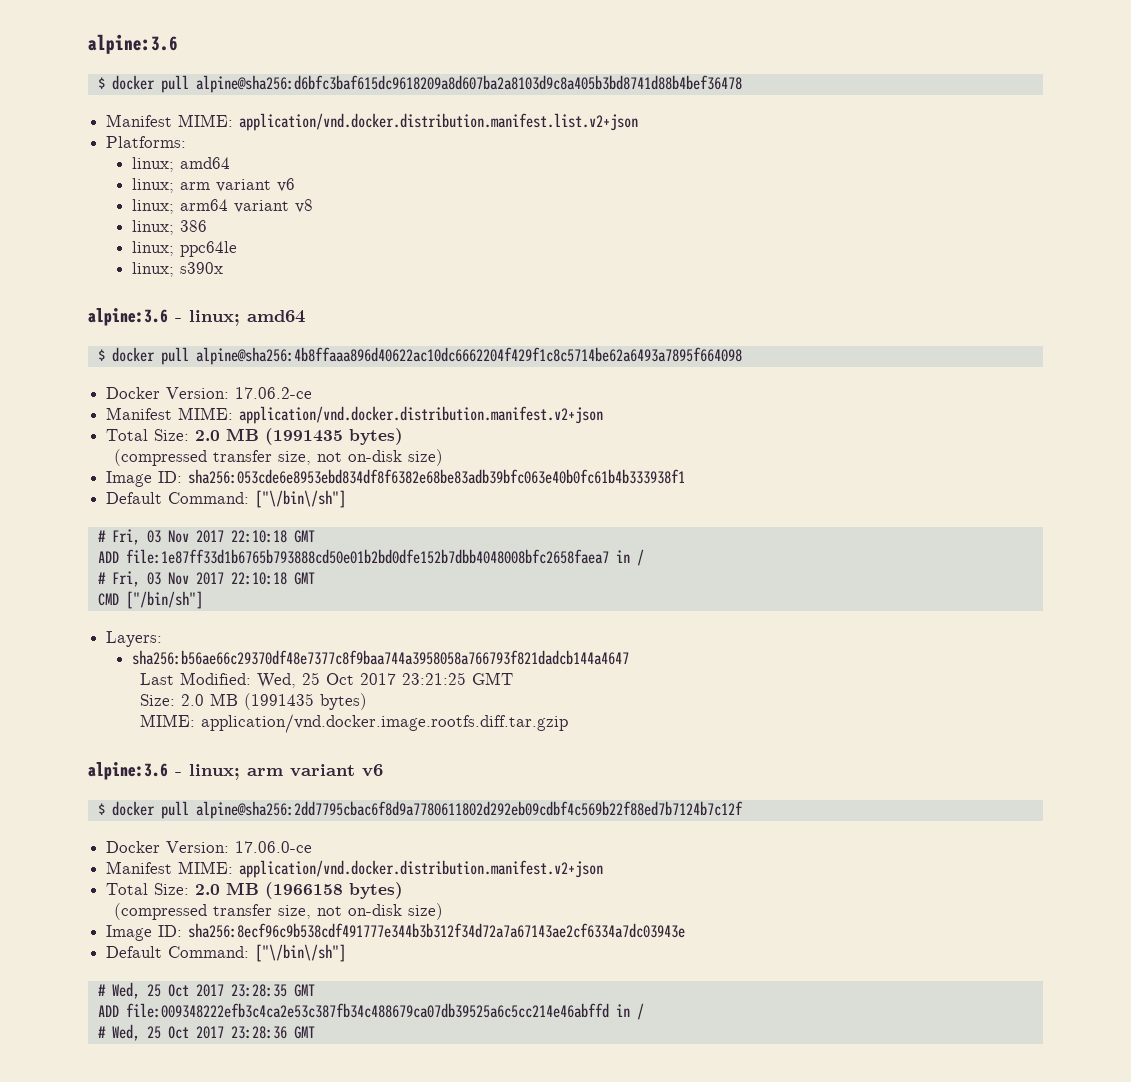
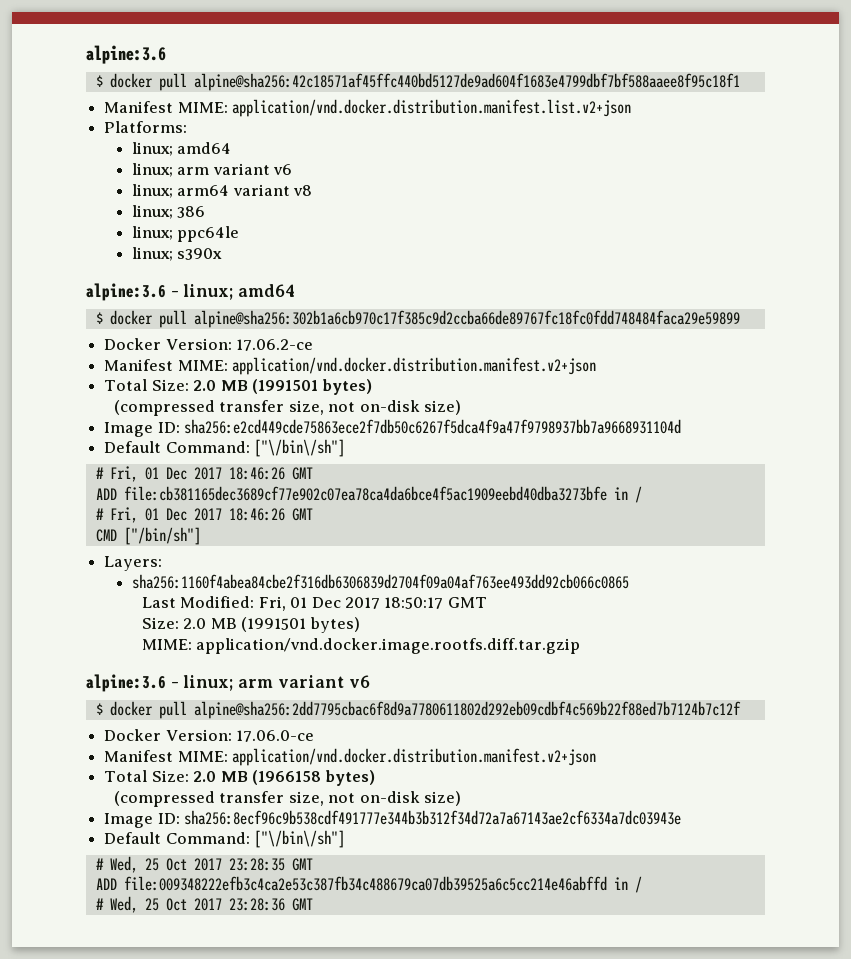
- $ docker pull alpine@sha256:d6bfc3baf615dc9618209a8d607ba2a8103d9c8a405b3bd8741d88b4bef36478
+ $ docker pull alpine@sha256:42c18571af45ffc440bd5127de9ad604f1683e4799dbf7bf588aaee8f95c18f1
- $ docker pull alpine@sha256:4b8ffaaa896d40622ac10dc6662204f429f1c8c5714be62a6493a7895f664098
+ $ docker pull alpine@sha256:302b1a6cb970c17f385c9d2ccba66de89767fc18fc0fdd748484faca29e59899
- Total Size: 2.0 MB (1991435 bytes)
+ Total Size: 2.0 MB (1991501 bytes)
  (compressed transfer size, not on-disk size)
- Image ID: sha256:053cde6e8953ebd834df8f6382e68be83adb39bfc063e40b0fc61b4b333938f1
+ Image ID: sha256:e2cd449cde75863ece2f7db50c6267f5dca4f9a47f9798937bb7a9668931104d
  Default Command: ["\/bin\/sh"]
- # Fri, 03 Nov 2017 22:10:18 GMT
- ADD file:1e87ff33d1b6765b793888cd50e01b2bd0dfe152b7dbb4048008bfc2658faea7 in /
- # Fri, 03 Nov 2017 22:10:18 GMT
+ # Fri, 01 Dec 2017 18:46:26 GMT
+ ADD file:cb381165dec3689cf77e902c07ea78ca4da6bce4f5ac1909eebd40dba3273bfe in /
+ # Fri, 01 Dec 2017 18:46:26 GMT
- sha256:b56ae66c29370df48e7377c8f9baa744a3958058a766793f821dadcb144a4647
+ sha256:1160f4abea84cbe2f316db6306839d2704f09a04af763ee493dd92cb066c0865
- Last Modified: Wed, 25 Oct 2017 23:21:25 GMT
- Size: 2.0 MB (1991435 bytes)
+ Last Modified: Fri, 01 Dec 2017 18:50:17 GMT
+ Size: 2.0 MB (1991501 bytes)

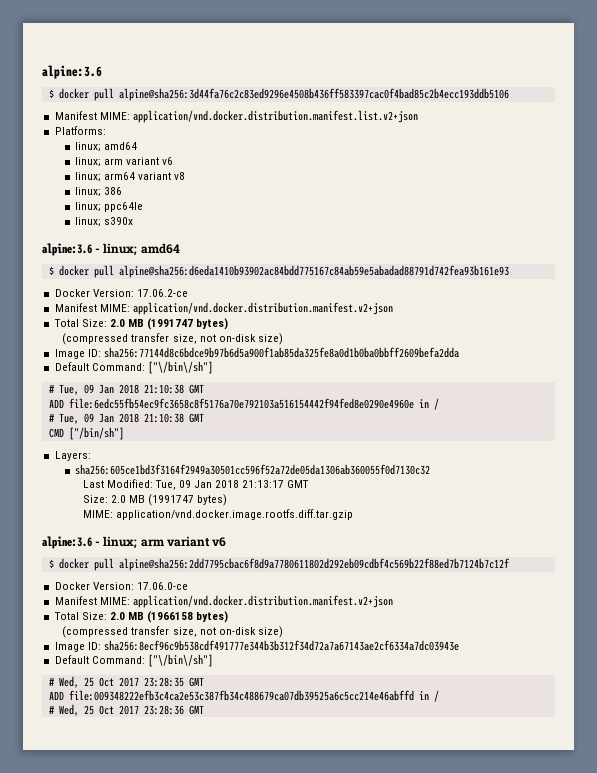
- $ docker pull alpine@sha256:42c18571af45ffc440bd5127de9ad604f1683e4799dbf7bf588aaee8f95c18f1
+ $ docker pull alpine@sha256:3d44fa76c2c83ed9296e4508b436ff583397cac0f4bad85c2b4ecc193ddb5106
- $ docker pull alpine@sha256:302b1a6cb970c17f385c9d2ccba66de89767fc18fc0fdd748484faca29e59899
+ $ docker pull alpine@sha256:d6eda1410b93902ac84bdd775167c84ab59e5abadad88791d742fea93b161e93
- Total Size: 2.0 MB (1991501 bytes)
+ Total Size: 2.0 MB (1991747 bytes)
  (compressed transfer size, not on-disk size)
- Image ID: sha256:e2cd449cde75863ece2f7db50c6267f5dca4f9a47f9798937bb7a9668931104d
+ Image ID: sha256:77144d8c6bdce9b97b6d5a900f1ab85da325fe8a0d1b0ba0bbff2609befa2dda
  Default Command: ["\/bin\/sh"]
- # Fri, 01 Dec 2017 18:46:26 GMT
- ADD file:cb381165dec3689cf77e902c07ea78ca4da6bce4f5ac1909eebd40dba3273bfe in /
- # Fri, 01 Dec 2017 18:46:26 GMT
+ # Tue, 09 Jan 2018 21:10:38 GMT
+ ADD file:6edc55fb54ec9fc3658c8f5176a70e792103a516154442f94fed8e0290e4960e in /
+ # Tue, 09 Jan 2018 21:10:38 GMT
- sha256:1160f4abea84cbe2f316db6306839d2704f09a04af763ee493dd92cb066c0865
+ sha256:605ce1bd3f3164f2949a30501cc596f52a72de05da1306ab360055f0d7130c32
- Last Modified: Fri, 01 Dec 2017 18:50:17 GMT
- Size: 2.0 MB (1991501 bytes)
+ Last Modified: Tue, 09 Jan 2018 21:13:17 GMT
+ Size: 2.0 MB (1991747 bytes)

